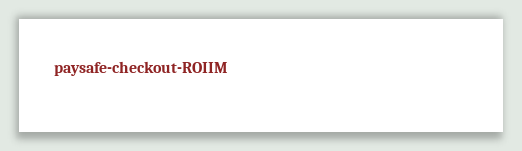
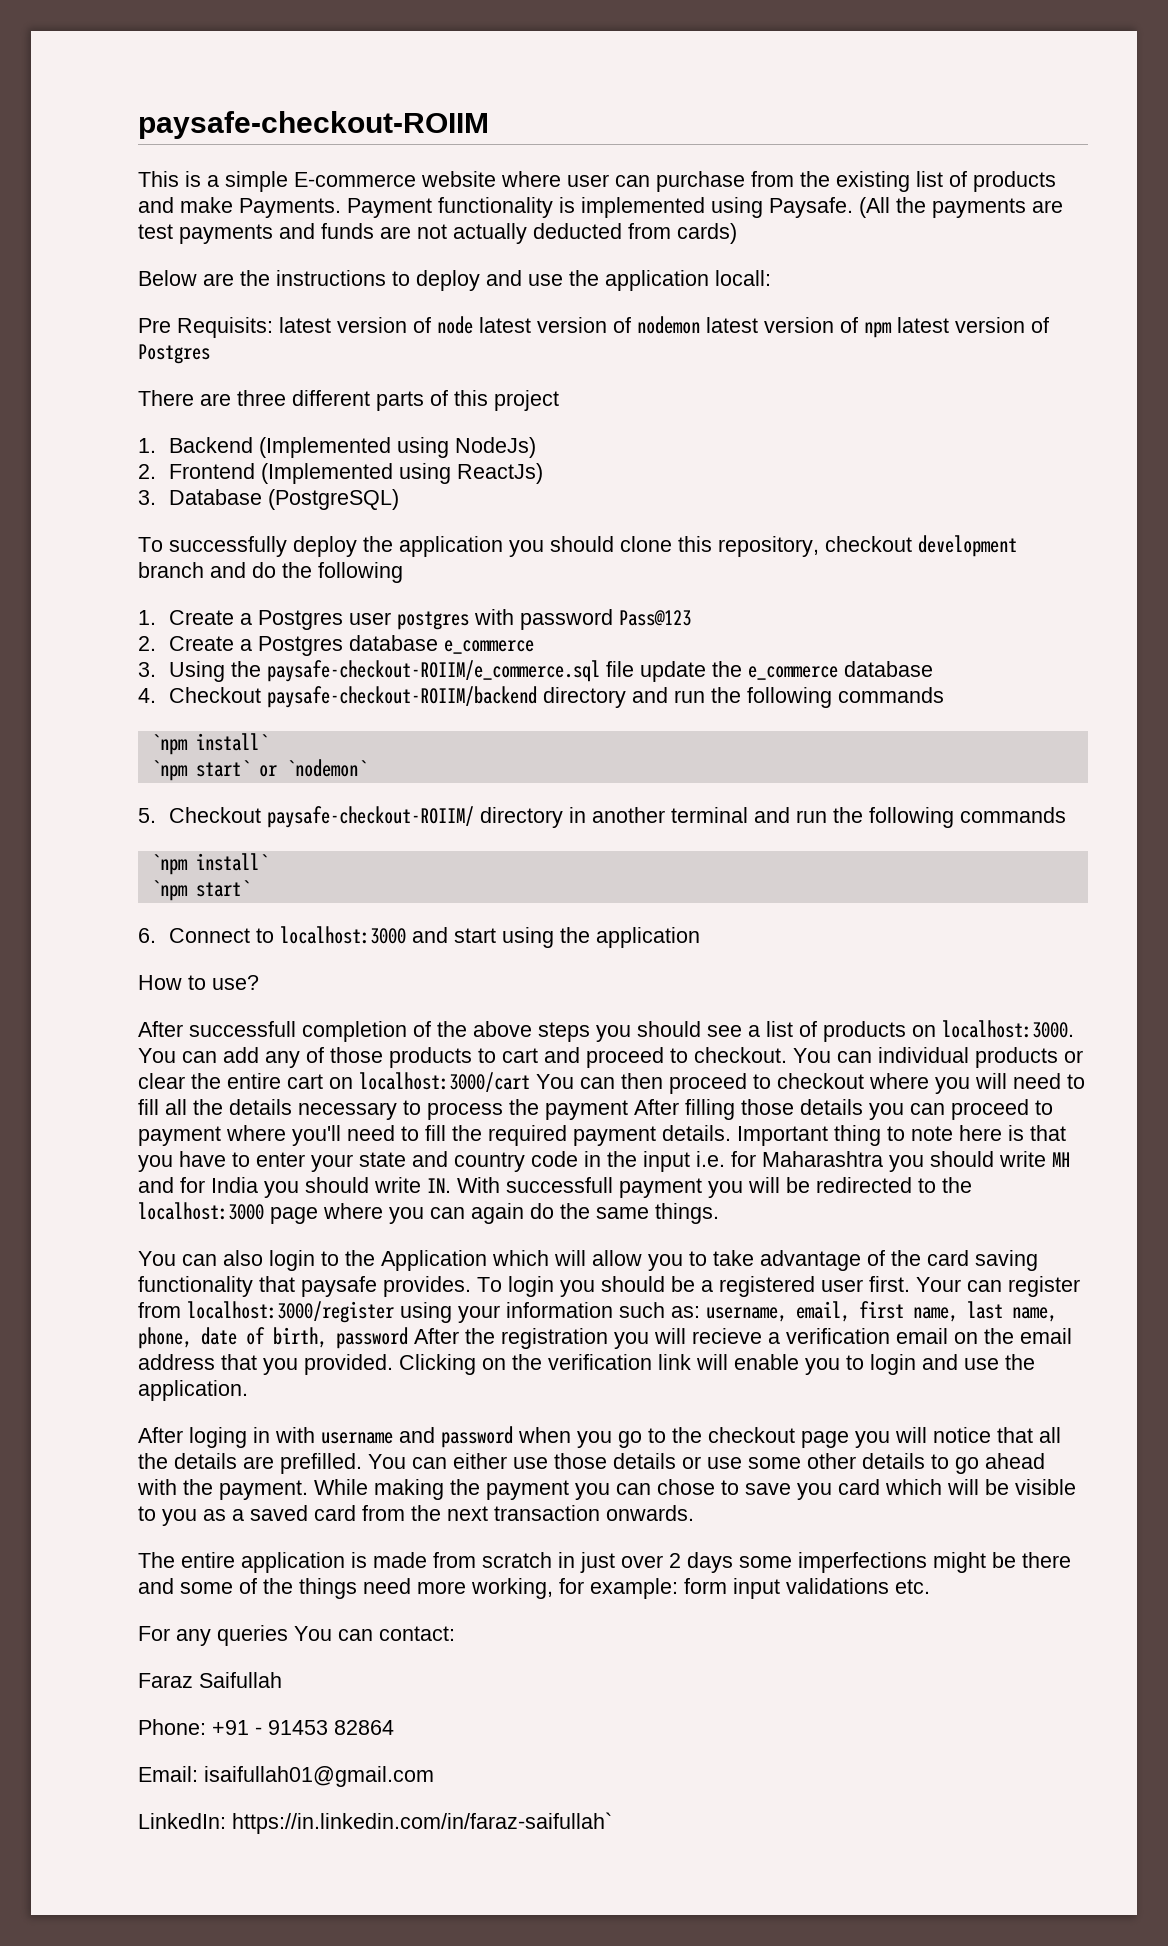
+ This is a simple E-commerce website where user can purchase from the existing list of products and make Payments. Payment functionality is implemented using Paysafe. (All the payments are test payments and funds are not actually deducted from cards)
+ Below are the instructions to deploy and use the application locall:
+ Pre Requisits: latest version of node latest version of nodemon latest version of npm latest version of Postgres
+ There are three different parts of this project
+ 1. Backend (Implemented using NodeJs)
+ 2. Frontend (Implemented using ReactJs)
+ 3. Database (PostgreSQL)
+ To successfully deploy the application you should clone this repository, checkout development branch and do the following
+ 1. Create a Postgres user postgres with password Pass@123
+ 2. Create a Postgres database e_commerce
+ 3. Using the paysafe-checkout-ROIIM/e_commerce.sql file update the e_commerce database
+ 4. Checkout paysafe-checkout-ROIIM/backend directory and run the following commands
+ `npm install`
+ `npm start` or `nodemon`
+ 5. Checkout paysafe-checkout-ROIIM/ directory in another terminal and run the following commands
+ `npm install`
+ `npm start`
+ 6. Connect to localhost:3000 and start using the application
+ How to use?
+ After successfull completion of the above steps you should see a list of products on localhost:3000. You can add any of those products to cart and proceed to checkout. You can individual products or clear the entire cart on localhost:3000/cart You can then proceed to checkout where you will need to fill all the details necessary to process the payment After filling those details you can proceed to payment where you'll need to fill the required payment details. Important thing to note here is that you have to enter your state and country code in the input i.e. for Maharashtra you should write MH and for India you should write IN. With successfull payment you will be redirected to the localhost:3000 page where you can again do the same things.
+ You can also login to the Application which will allow you to take advantage of the card saving functionality that paysafe provides. To login you should be a registered user first. Your can register from localhost:3000/register using your information such as: username, email, first name, last name, phone, date of birth, password After the registration you will recieve a verification email on the email address that you provided. Clicking on the verification link will enable you to login and use the application.
+ After loging in with username and password when you go to the checkout page you will notice that all the details are prefilled. You can either use those details or use some other details to go ahead with the payment. While making the payment you can chose to save you card which will be visible to you as a saved card from the next transaction onwards.
+ The entire application is made from scratch in just over 2 days some imperfections might be there and some of the things need more working, for example: form input validations etc.
+ For any queries You can contact:
+ Faraz Saifullah
+ Phone: +91 - 91453 82864
+ Email: isaifullah01@gmail.com
+ LinkedIn: https://in.linkedin.com/in/faraz-saifullah`

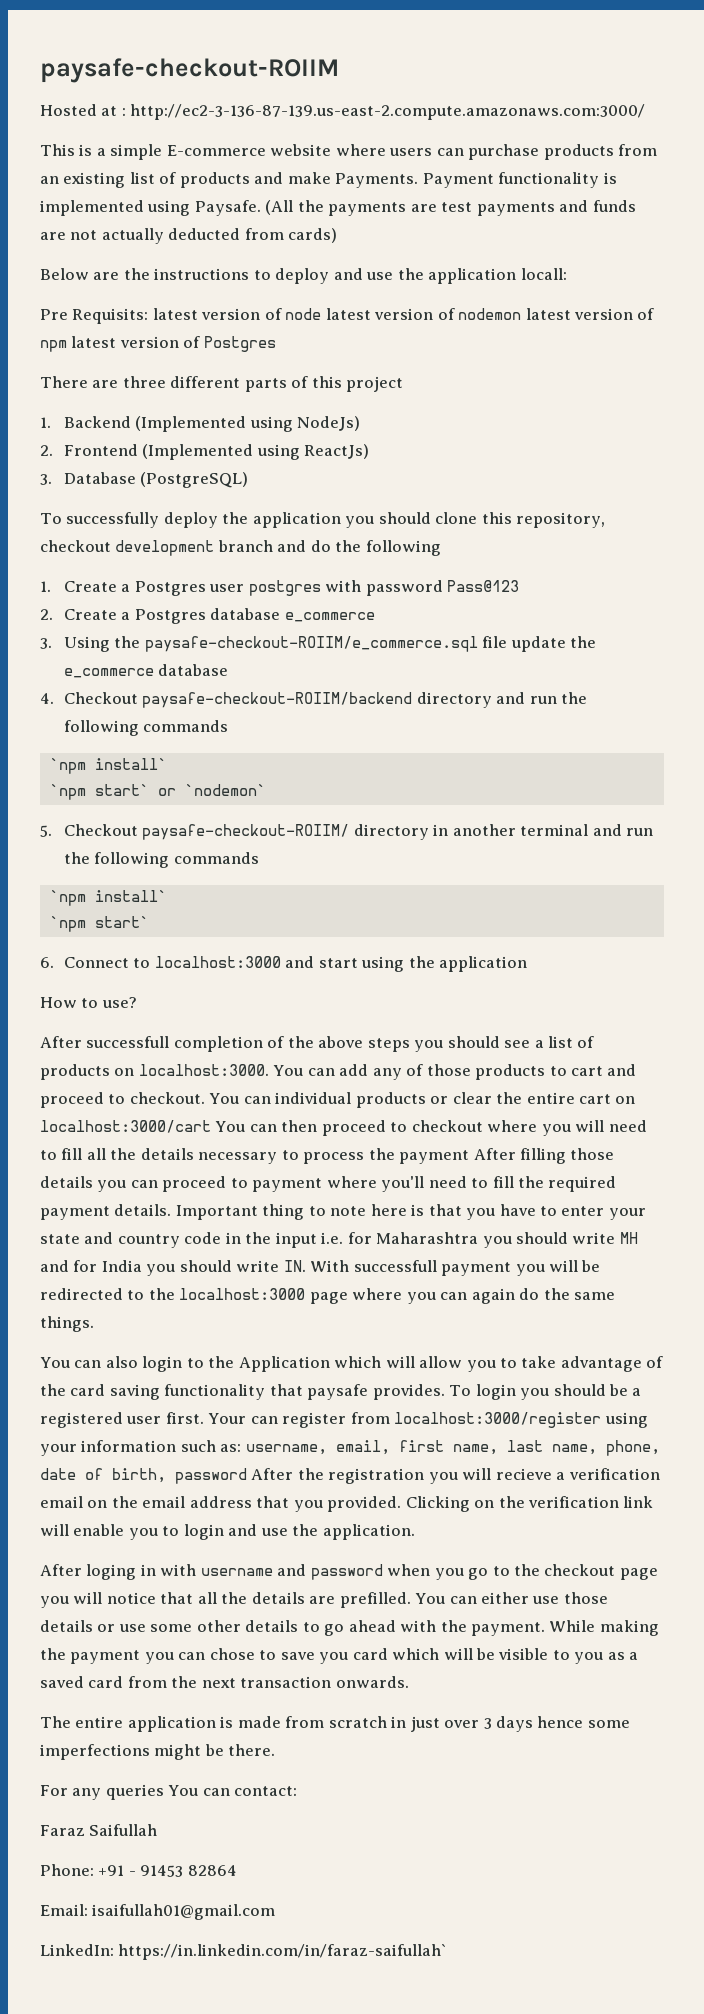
+ Hosted at : http://ec2-3-136-87-139.us-east-2.compute.amazonaws.com:3000/
- This is a simple E-commerce website where user can purchase from the existing list of products and make Payments.
+ This is a simple E-commerce website where users can purchase products from an existing list of products and make Payments.
- The entire application is made from scratch in just over 2 days some imperfections might be there and some of the things need more working, for example: form input validations etc.
+ The entire application is made from scratch in just over 3 days hence some imperfections might be there.

